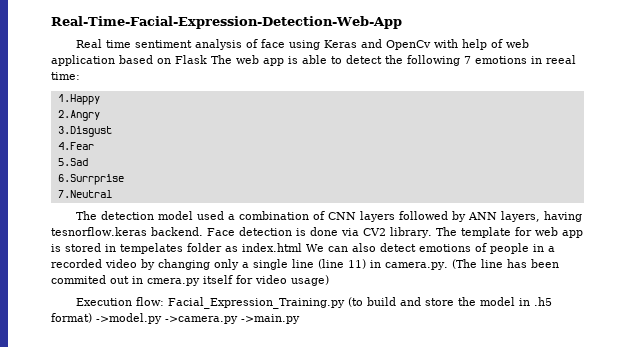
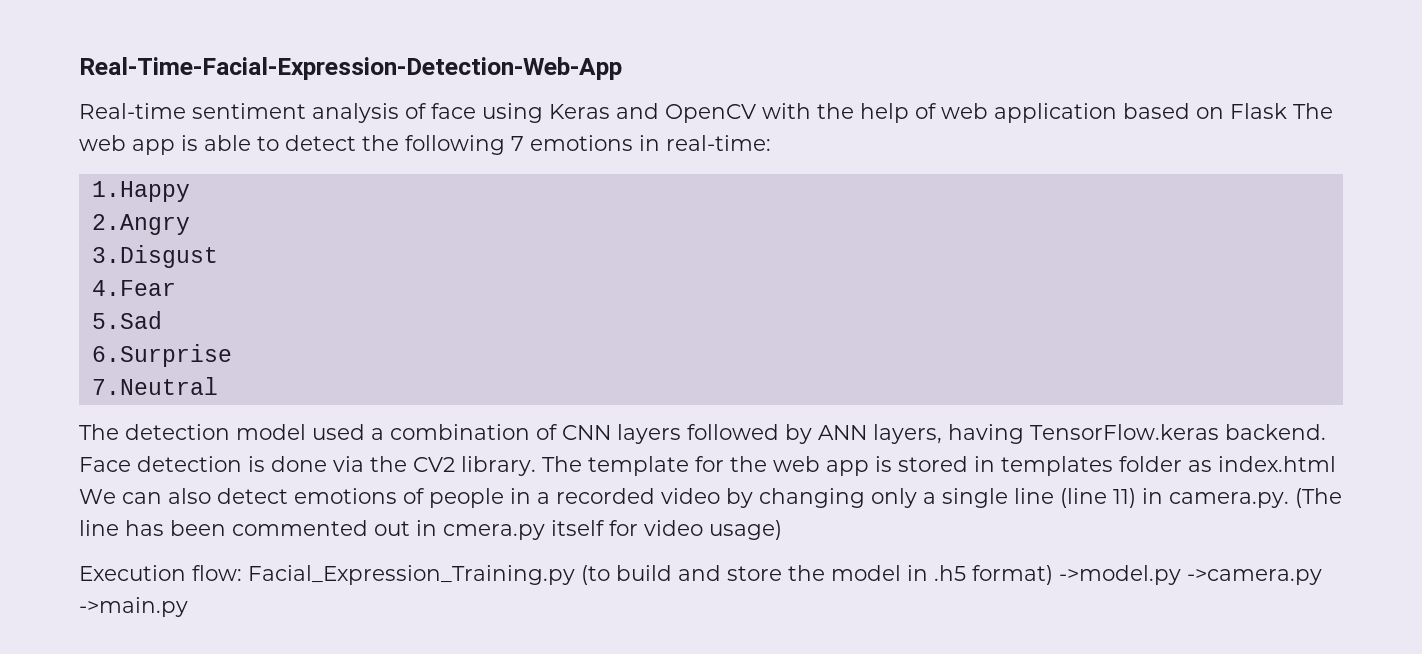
- Real time sentiment analysis of face using Keras and OpenCv with help of web application based on Flask The web app is able to detect the following 7 emotions in reeal time:
+ Real-time sentiment analysis of face using Keras and OpenCV with the help of web application based on Flask The web app is able to detect the following 7 emotions in real-time:
- 6.Surrprise
+ 6.Surprise
- The detection model used a combination of CNN layers followed by ANN layers, having tesnorflow.keras backend.
+ The detection model used a combination of CNN layers followed by ANN layers, having TensorFlow.keras backend.
- Face detection is done via CV2 library.
+ Face detection is done via the CV2 library.
- The template for web app is stored in tempelates folder as index.html We can also detect emotions of people in a recorded video by changing only a single line (line 11) in camera.py. (The line has been commited out in cmera.py itself for video usage)
+ The template for the web app is stored in templates folder as index.html We can also detect emotions of people in a recorded video by changing only a single line (line 11) in camera.py. (The line has been commented out in cmera.py itself for video usage)

